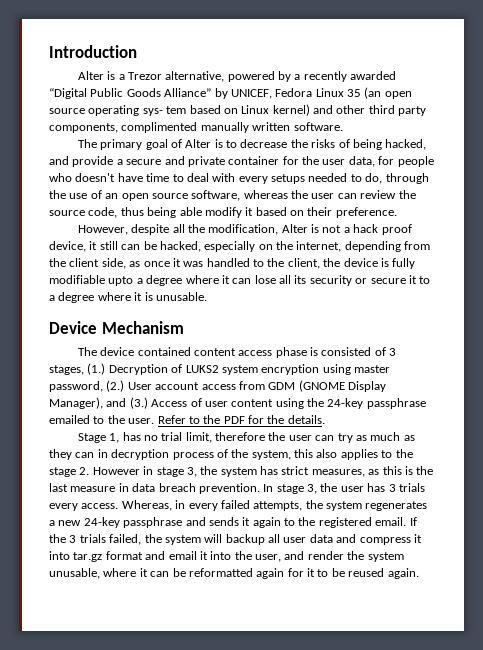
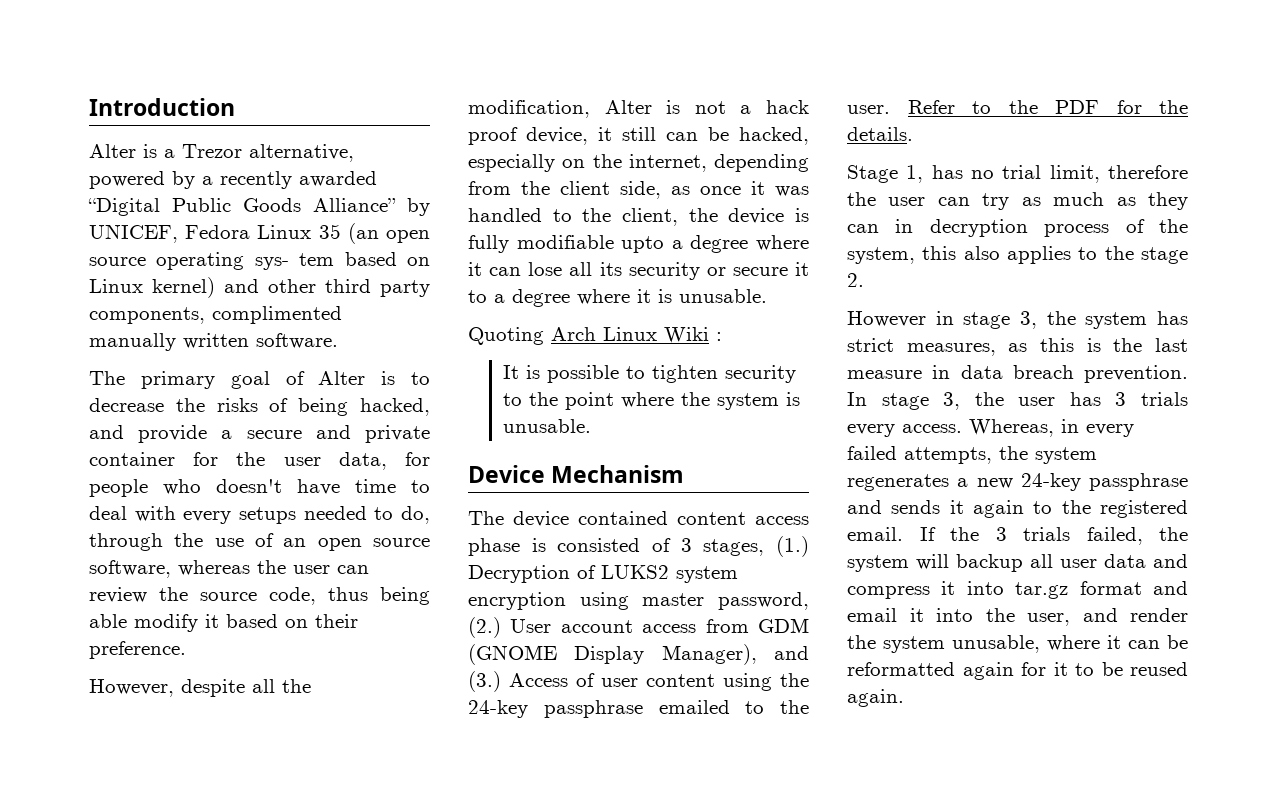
+ Quoting Arch Linux Wiki :
+ It is possible to tighten security to the point where the system is unusable.
- Stage 1, has no trial limit, therefore the user can try as much as they can in decryption process of the system, this also applies to the stage 2. However in stage 3, the system has strict measures, as this is the last measure in data breach prevention.
+ Stage 1, has no trial limit, therefore the user can try as much as they can in decryption process of the system, this also applies to the stage 2.
+ However in stage 3, the system has strict measures, as this is the last measure in data breach prevention.

